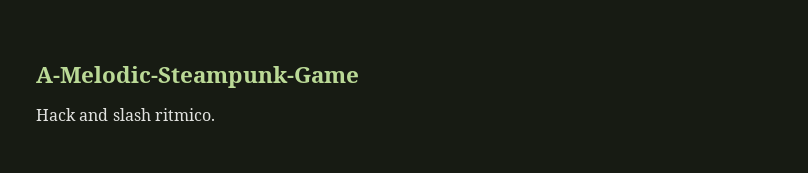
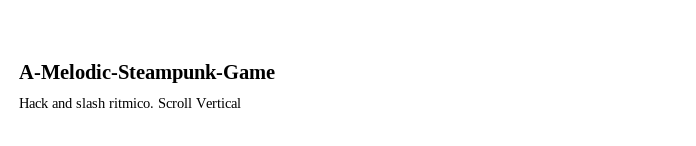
+ Scroll Vertical

